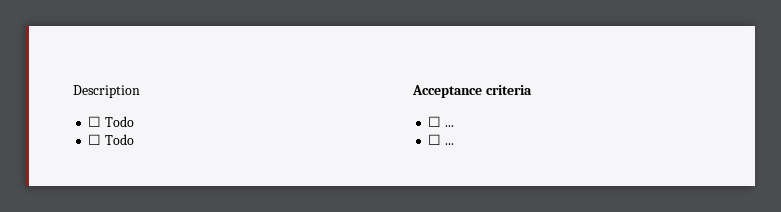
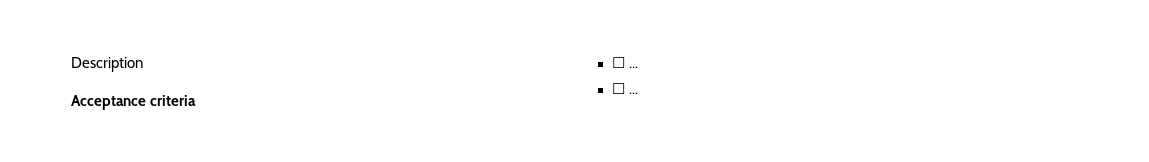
  Description
- ☐ Todo
- ☐ Todo

